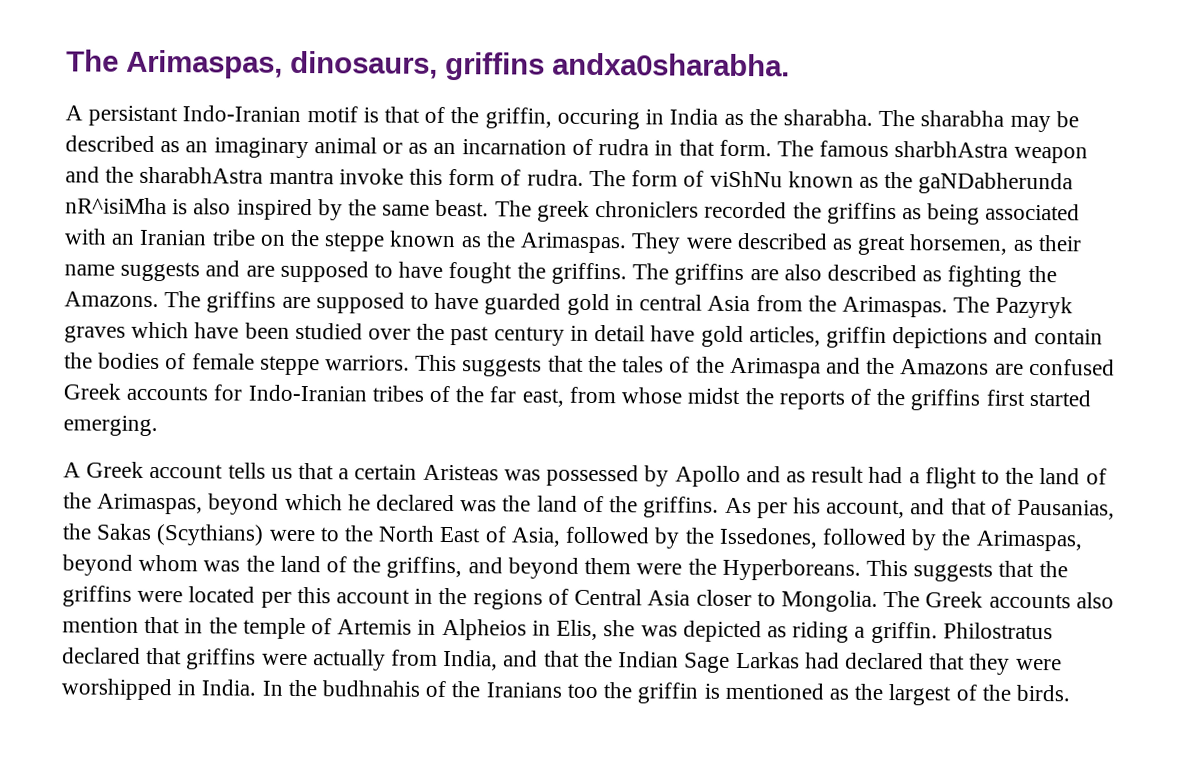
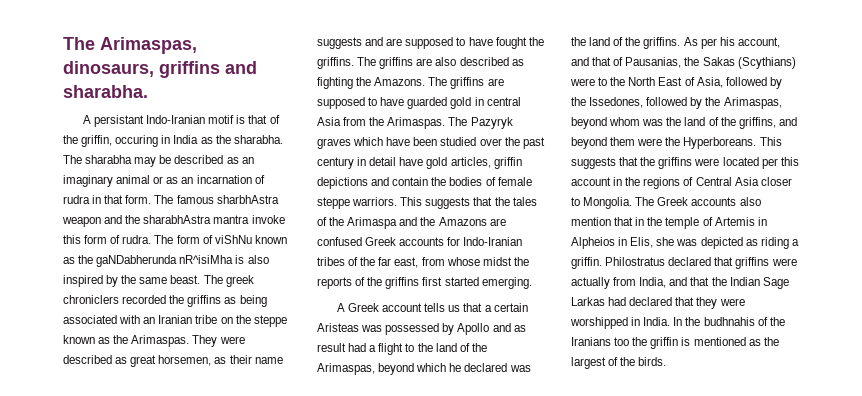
- The Arimaspas, dinosaurs, griffins andxa0sharabha.
+ The Arimaspas, dinosaurs, griffins and sharabha.

